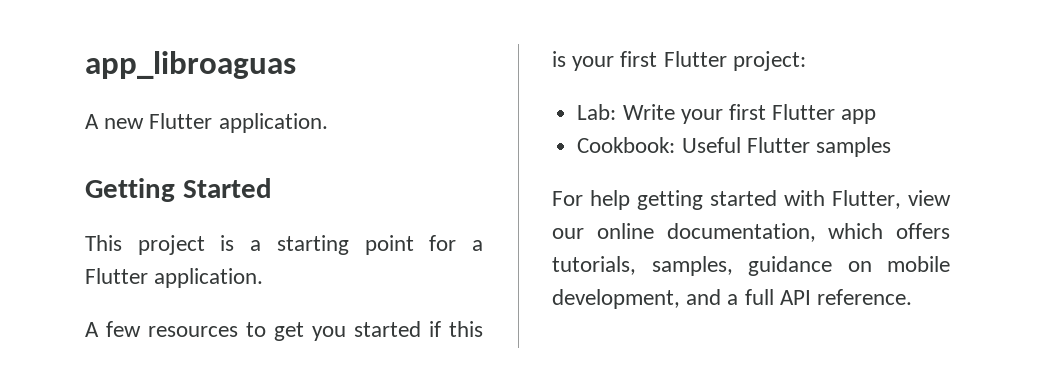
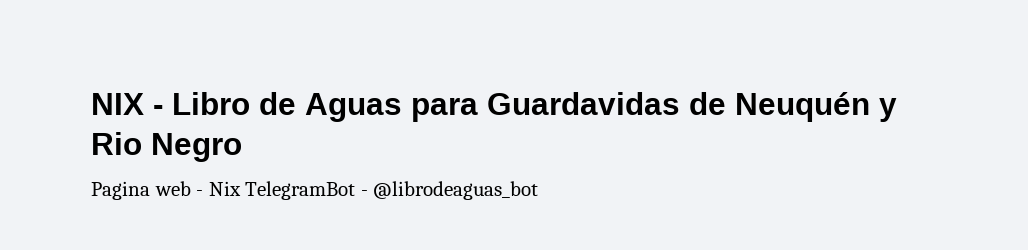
- app_libroaguas
- A new Flutter application.
- Getting Started
- This project is a starting point for a Flutter application.
- A few resources to get you started if this is your first Flutter project:
- Lab: Write your first Flutter app
- Cookbook: Useful Flutter samples
- For help getting started with Flutter, view our online documentation, which offers tutorials, samples, guidance on mobile development, and a full API reference.
+ NIX - Libro de Aguas para Guardavidas de Neuquén y Rio Negro
+ Pagina web - Nix TelegramBot - @librodeaguas_bot

